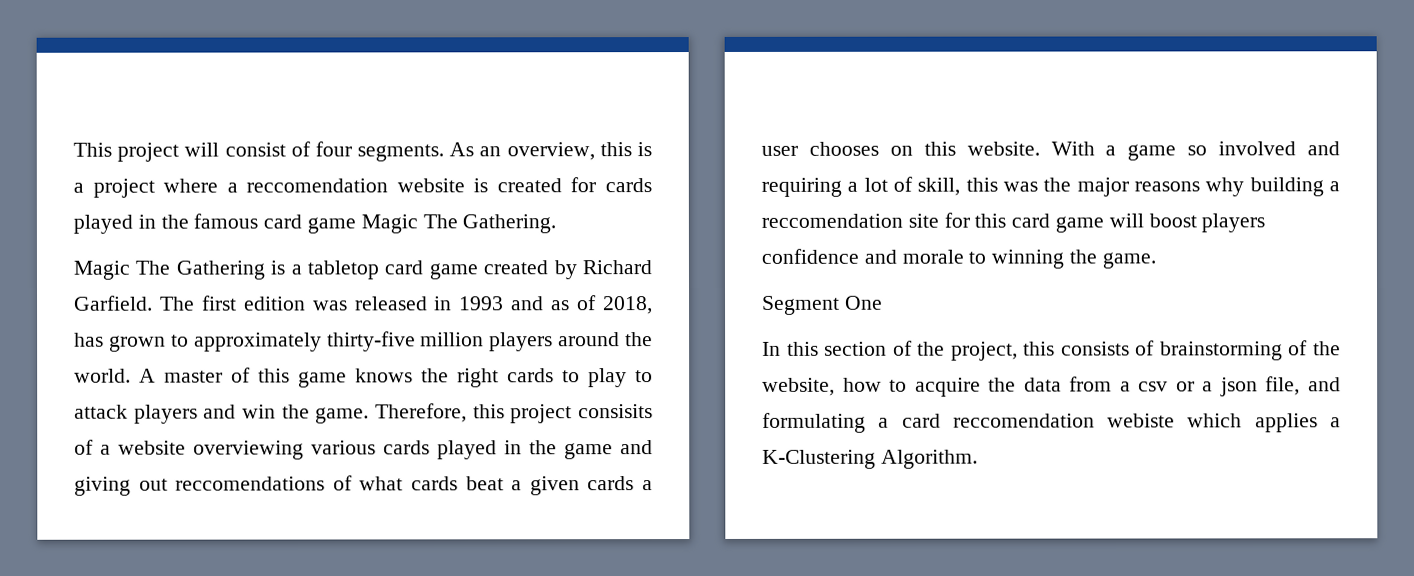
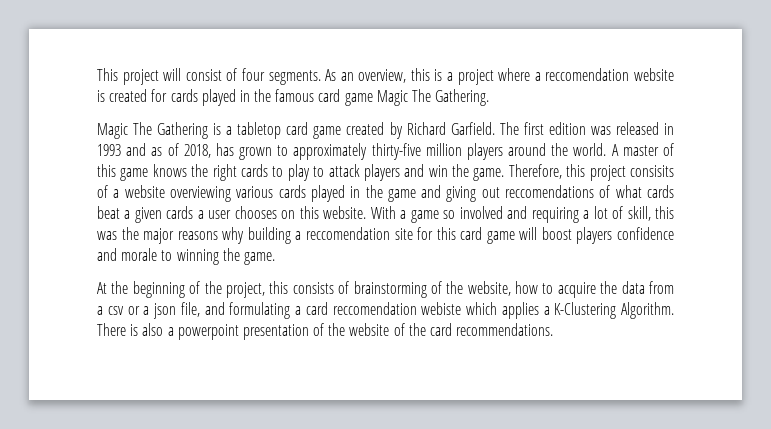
- Segment One
- In this section of the project, this consists of brainstorming of the website, how to acquire the data from a csv or a json file, and formulating a card reccomendation webiste which applies a K-Clustering Algorithm.
+ At the beginning of the project, this consists of brainstorming of the website, how to acquire the data from a csv or a json file, and formulating a card reccomendation webiste which applies a K-Clustering Algorithm.
+ There is also a powerpoint presentation of the website of the card recommendations.

